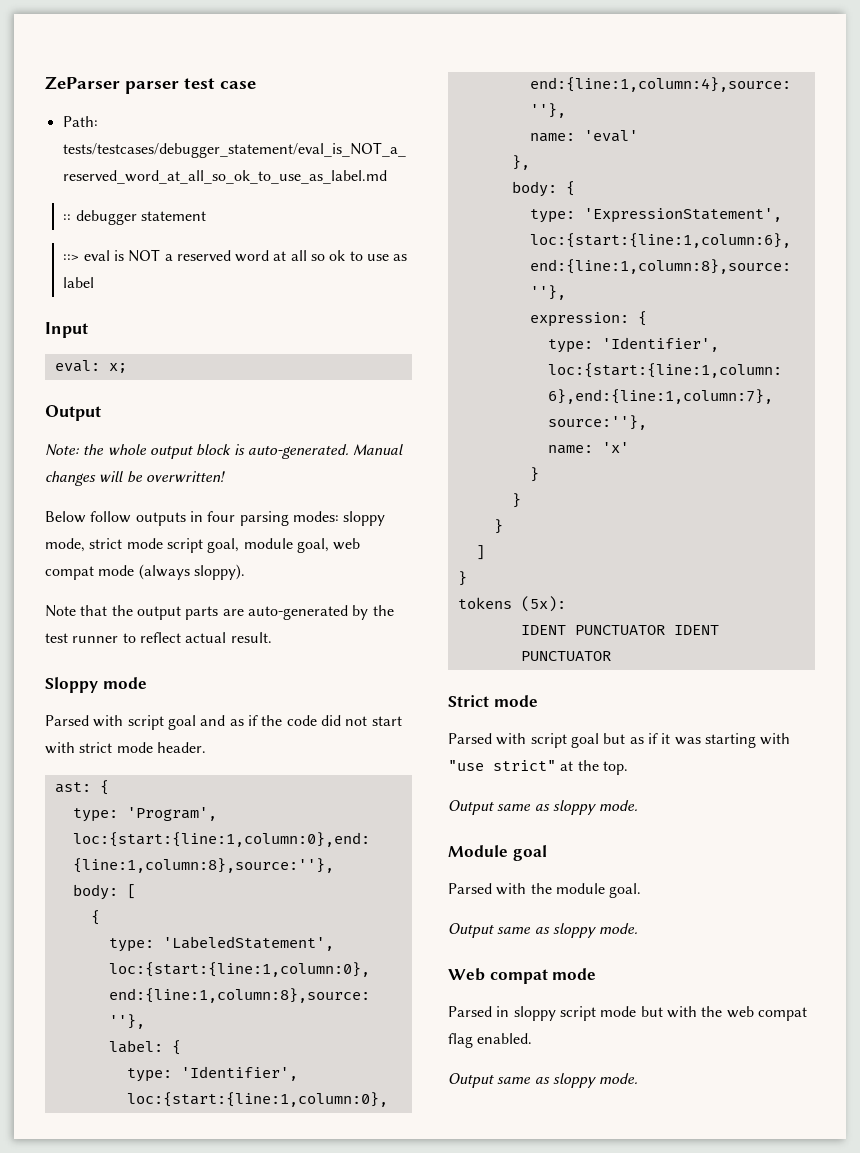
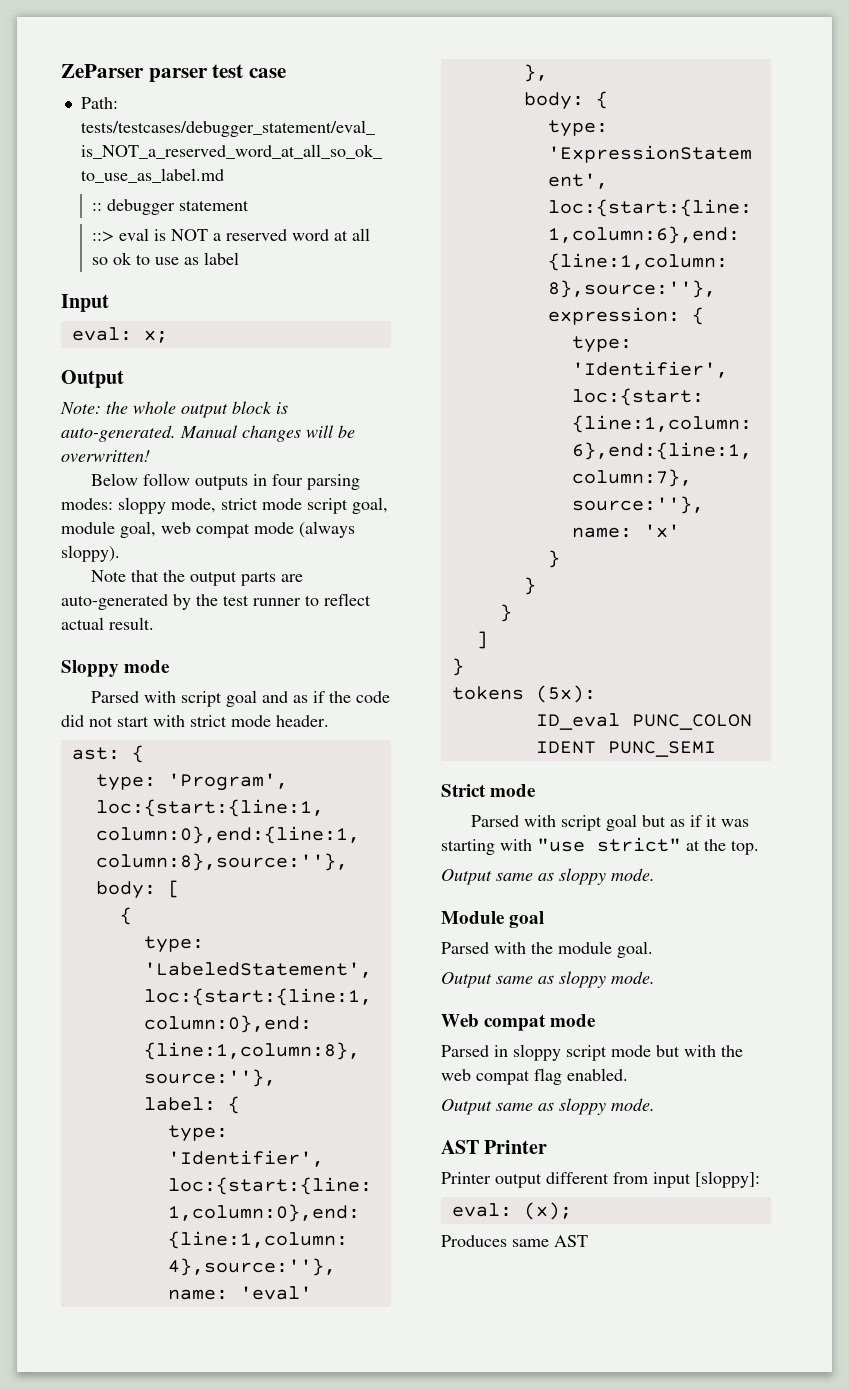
- IDENT PUNCTUATOR IDENT PUNCTUATOR
+ ID_eval PUNC_COLON IDENT PUNC_SEMI
+ AST Printer
+ Printer output different from input [sloppy]:
+ eval: (x);
+ Produces same AST

